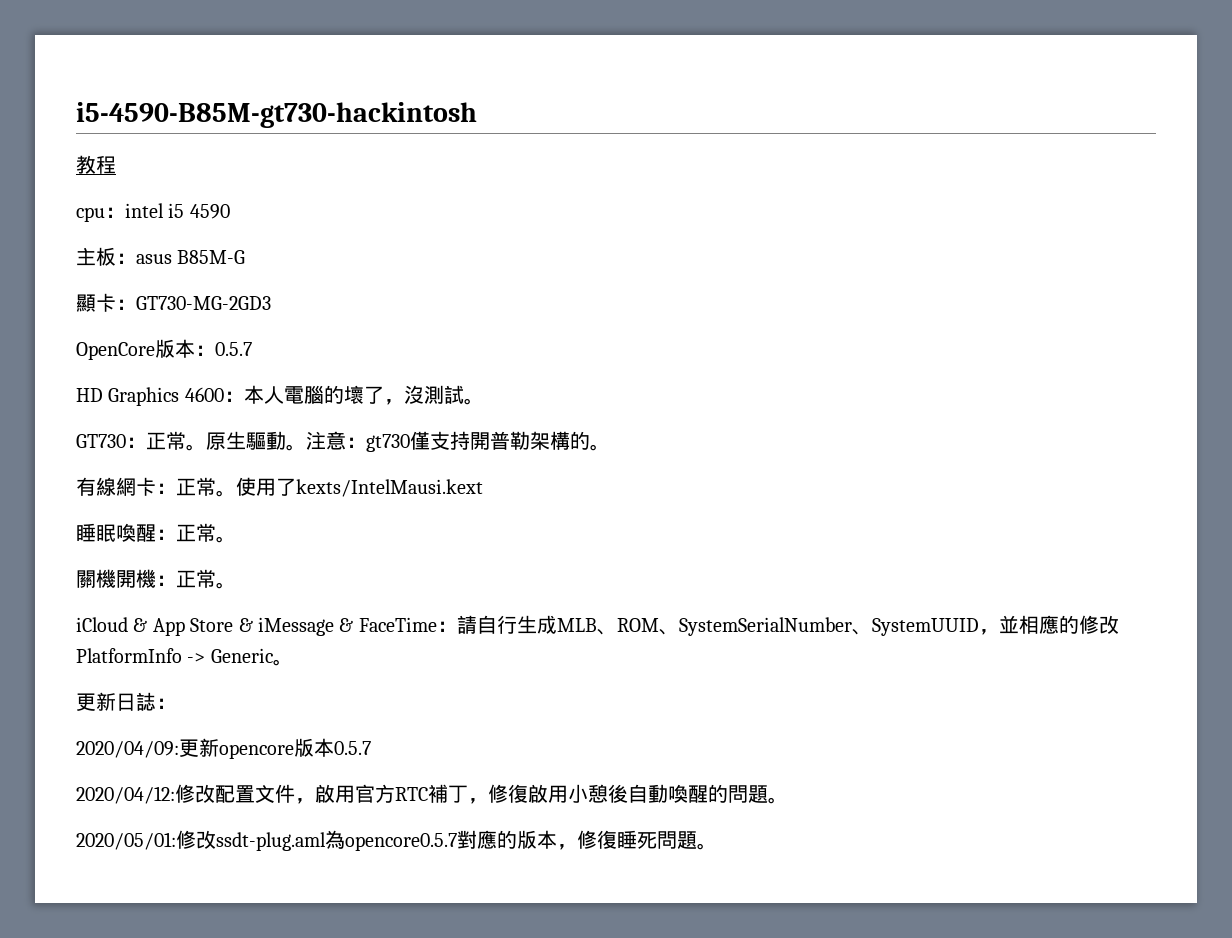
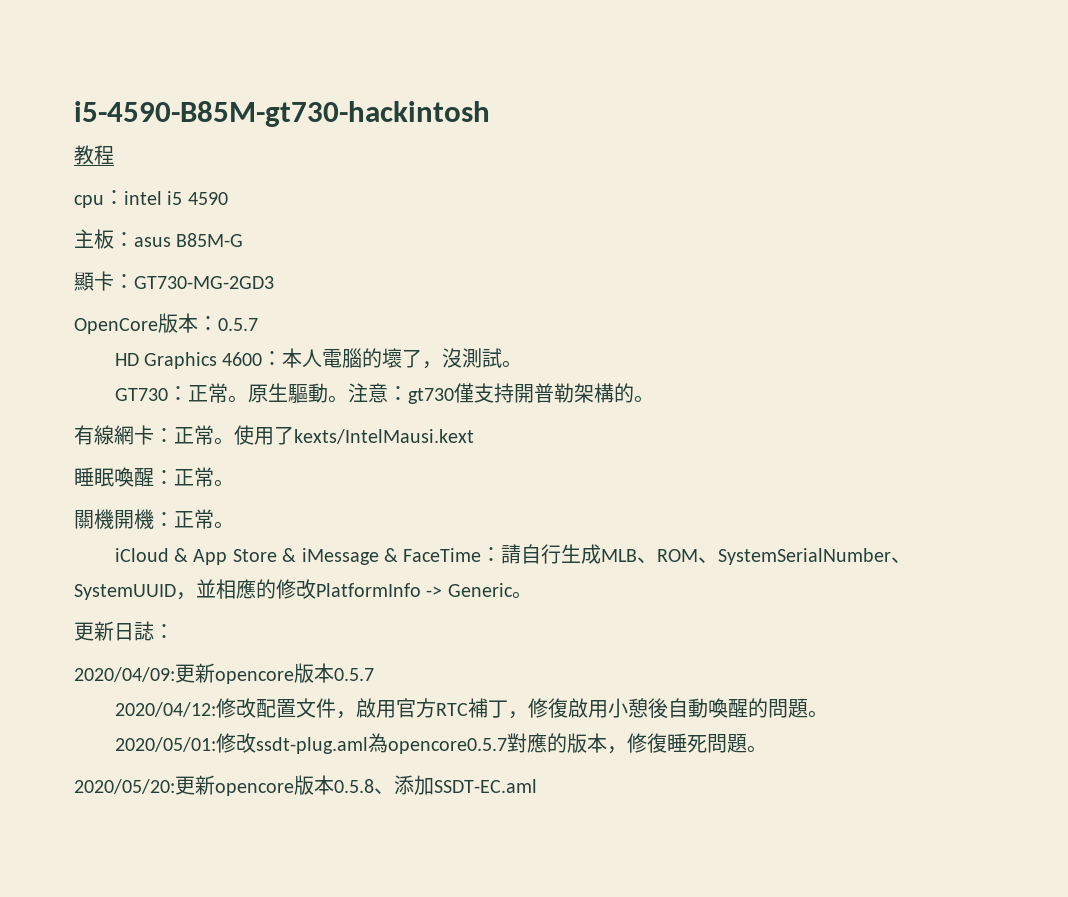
+ 2020/05/20:更新opencore版本0.5.8、添加SSDT-EC.aml

